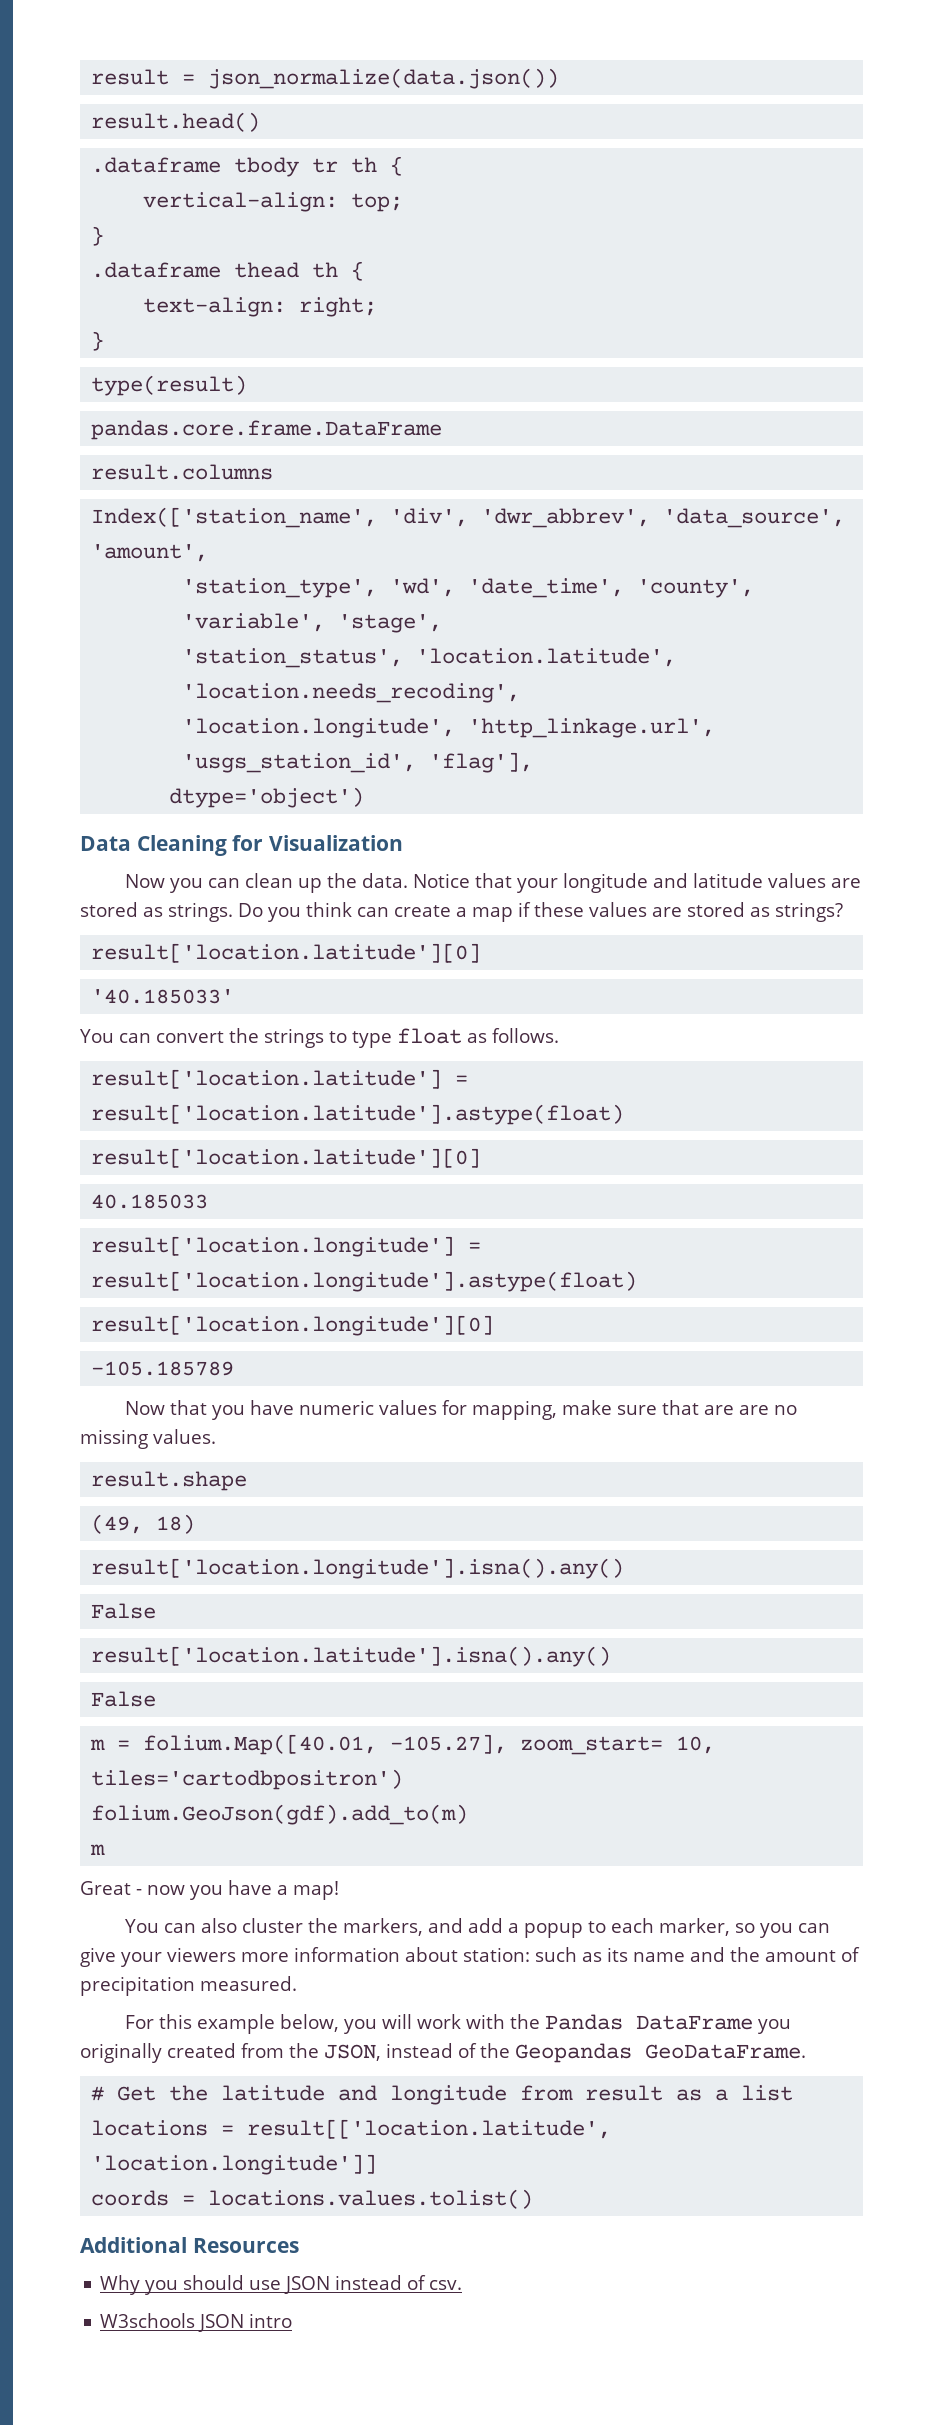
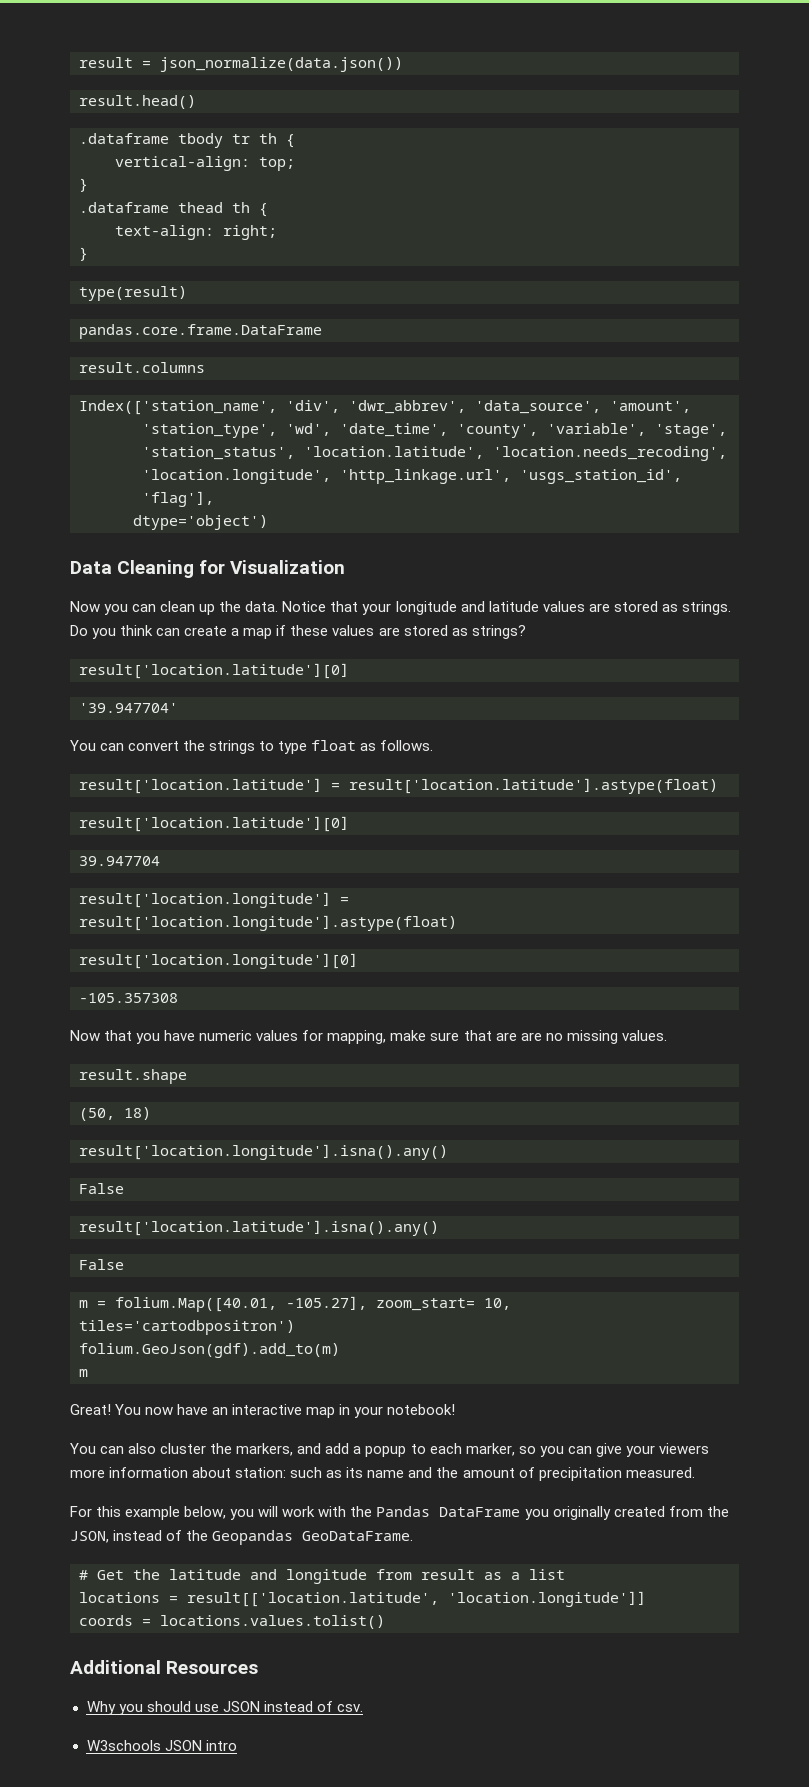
- '40.185033'
+ '39.947704'
- 40.185033
+ 39.947704
- -105.185789
+ -105.357308
- (49, 18)
+ (50, 18)
- Great - now you have a map!
+ Great! You now have an interactive map in your notebook!

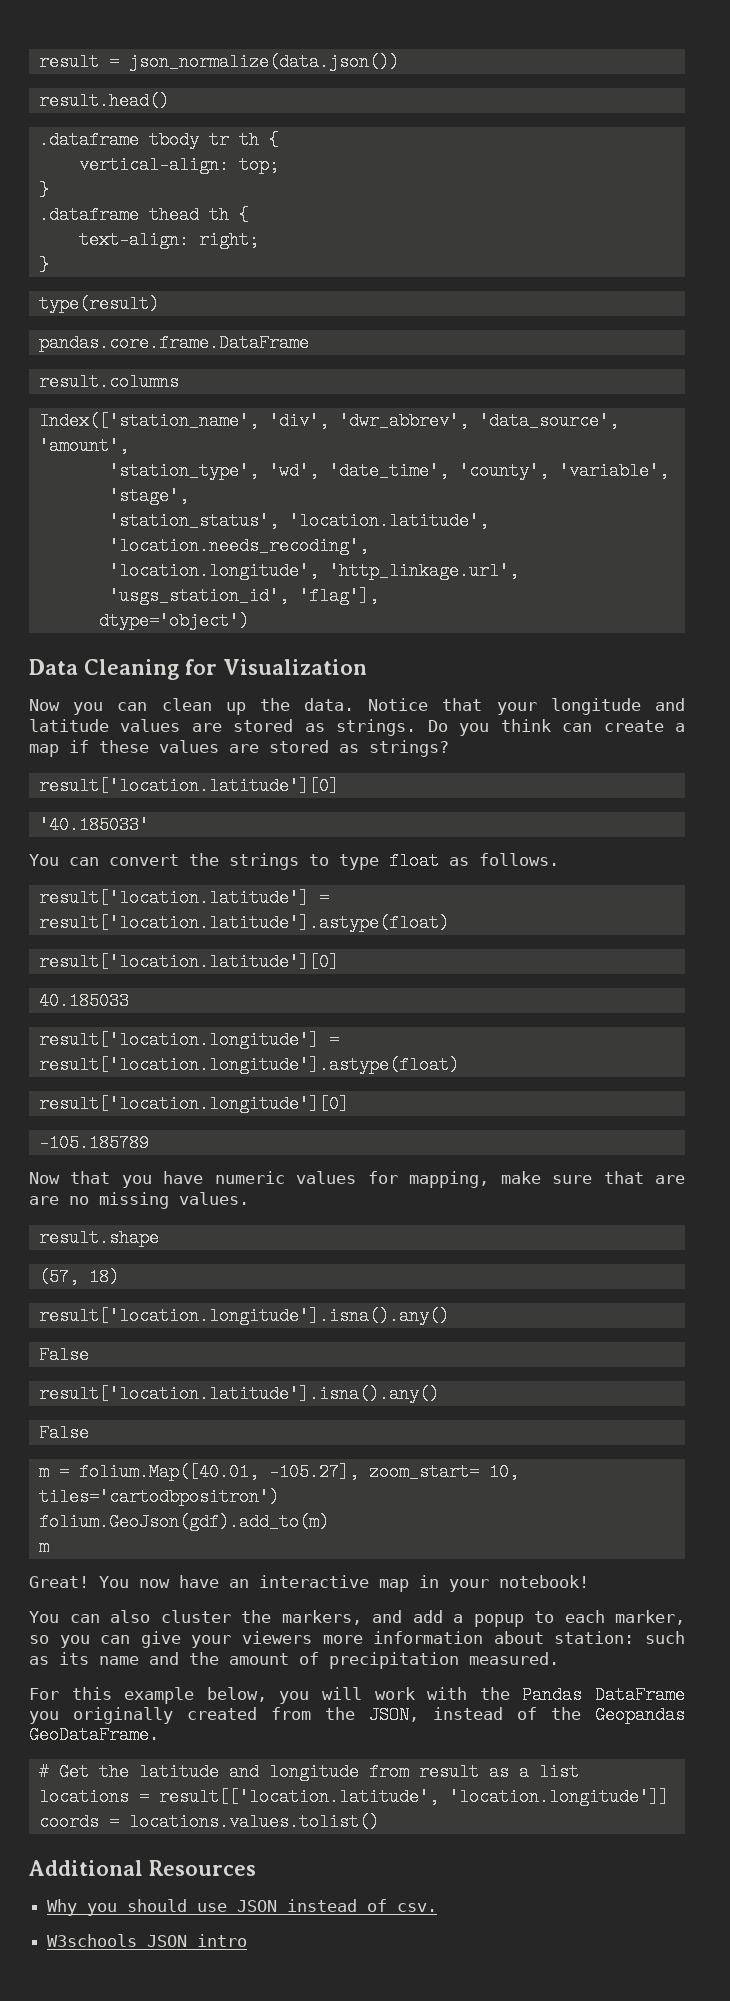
- '39.947704'
+ '40.185033'
- 39.947704
+ 40.185033
- -105.357308
+ -105.185789
- (50, 18)
+ (57, 18)

